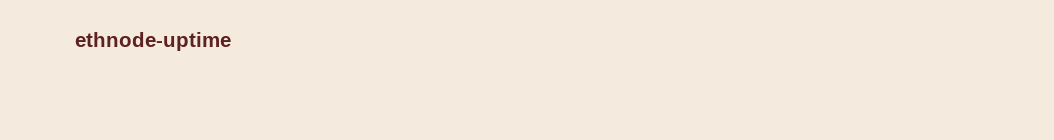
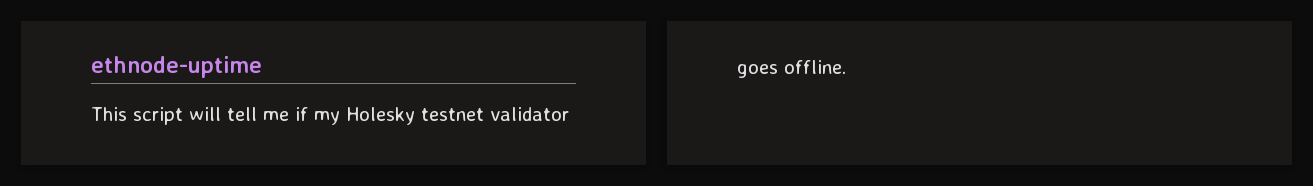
+ This script will tell me if my Holesky testnet validator goes offline.

